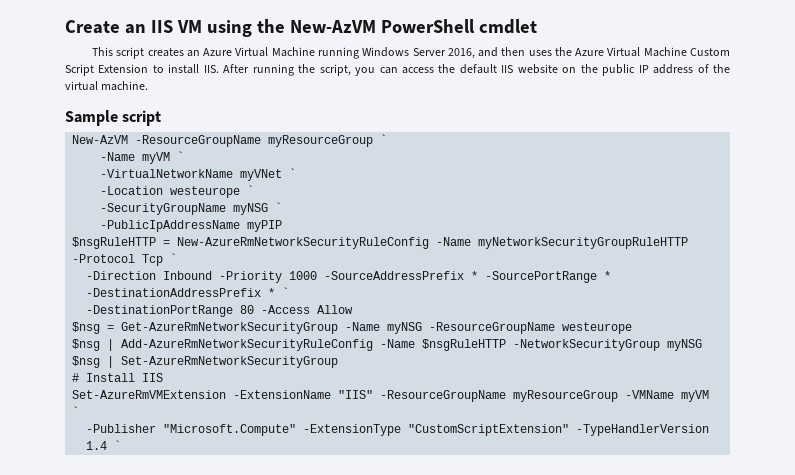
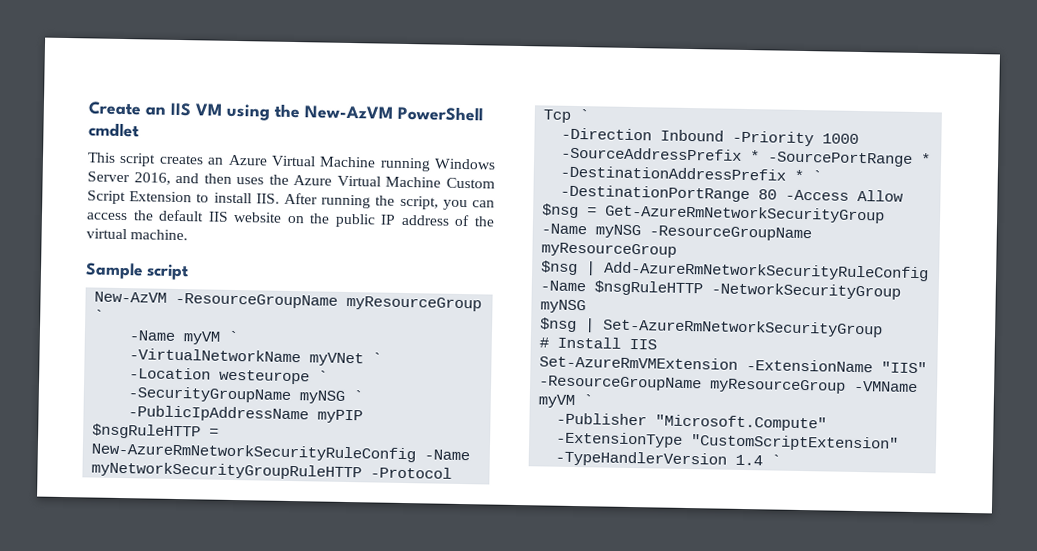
- $nsg = Get-AzureRmNetworkSecurityGroup -Name myNSG -ResourceGroupName westeurope
+ $nsg = Get-AzureRmNetworkSecurityGroup -Name myNSG -ResourceGroupName myResourceGroup

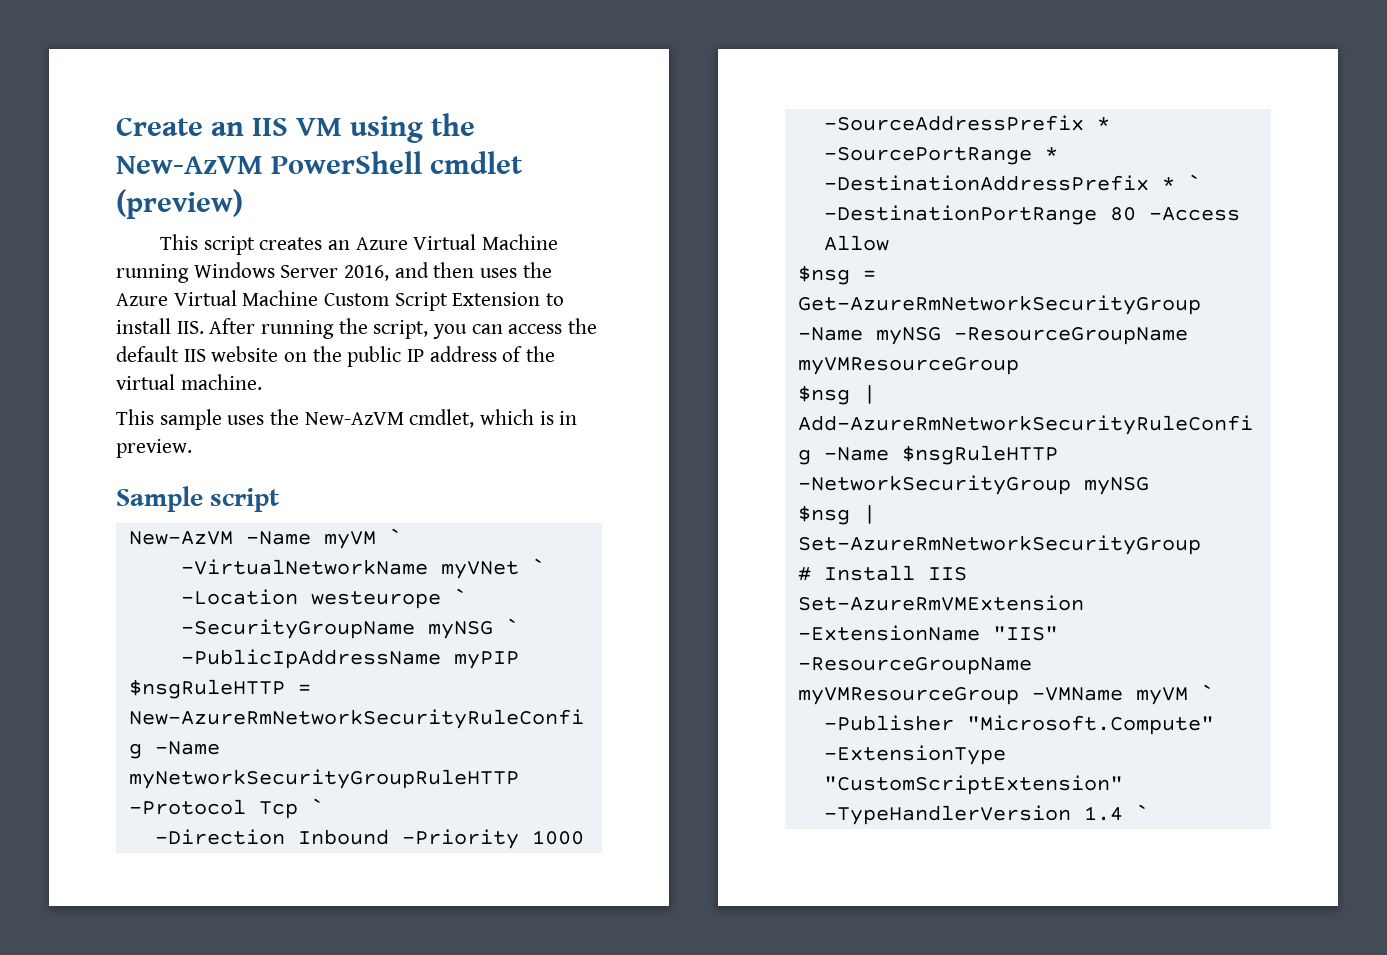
- Create an IIS VM using the New-AzVM PowerShell cmdlet
+ Create an IIS VM using the New-AzVM PowerShell cmdlet (preview)
+ This sample uses the New-AzVM cmdlet, which is in preview.
- New-AzVM -ResourceGroupName myResourceGroup `
- -Name myVM `
+ New-AzVM -Name myVM `
- $nsg = Get-AzureRmNetworkSecurityGroup -Name myNSG -ResourceGroupName myResourceGroup
+ $nsg = Get-AzureRmNetworkSecurityGroup -Name myNSG -ResourceGroupName myVMResourceGroup
- Set-AzureRmVMExtension -ExtensionName "IIS" -ResourceGroupName myResourceGroup -VMName myVM `
+ Set-AzureRmVMExtension -ExtensionName "IIS" -ResourceGroupName myVMResourceGroup -VMName myVM `

